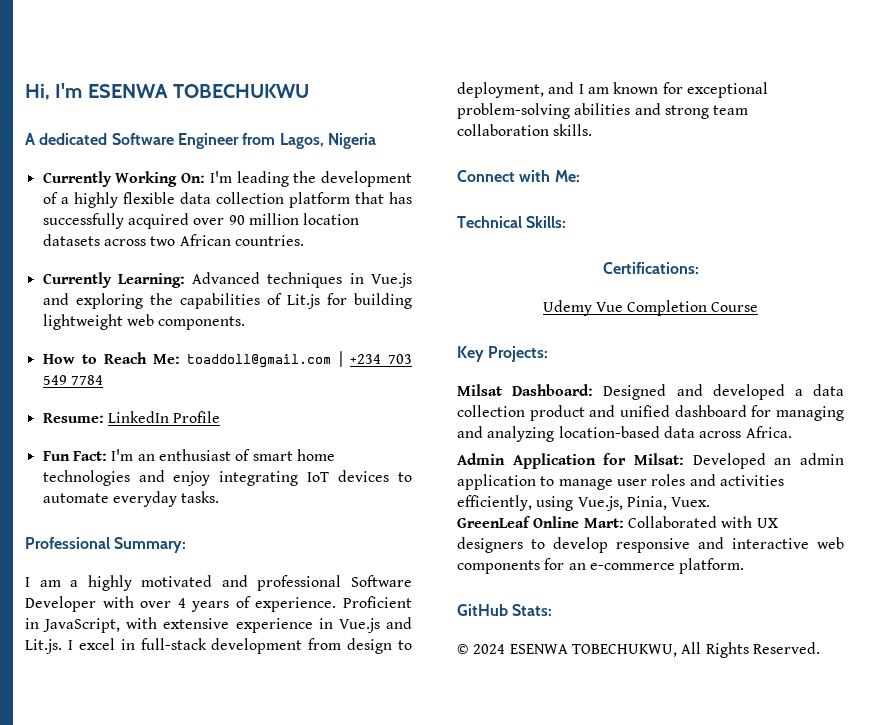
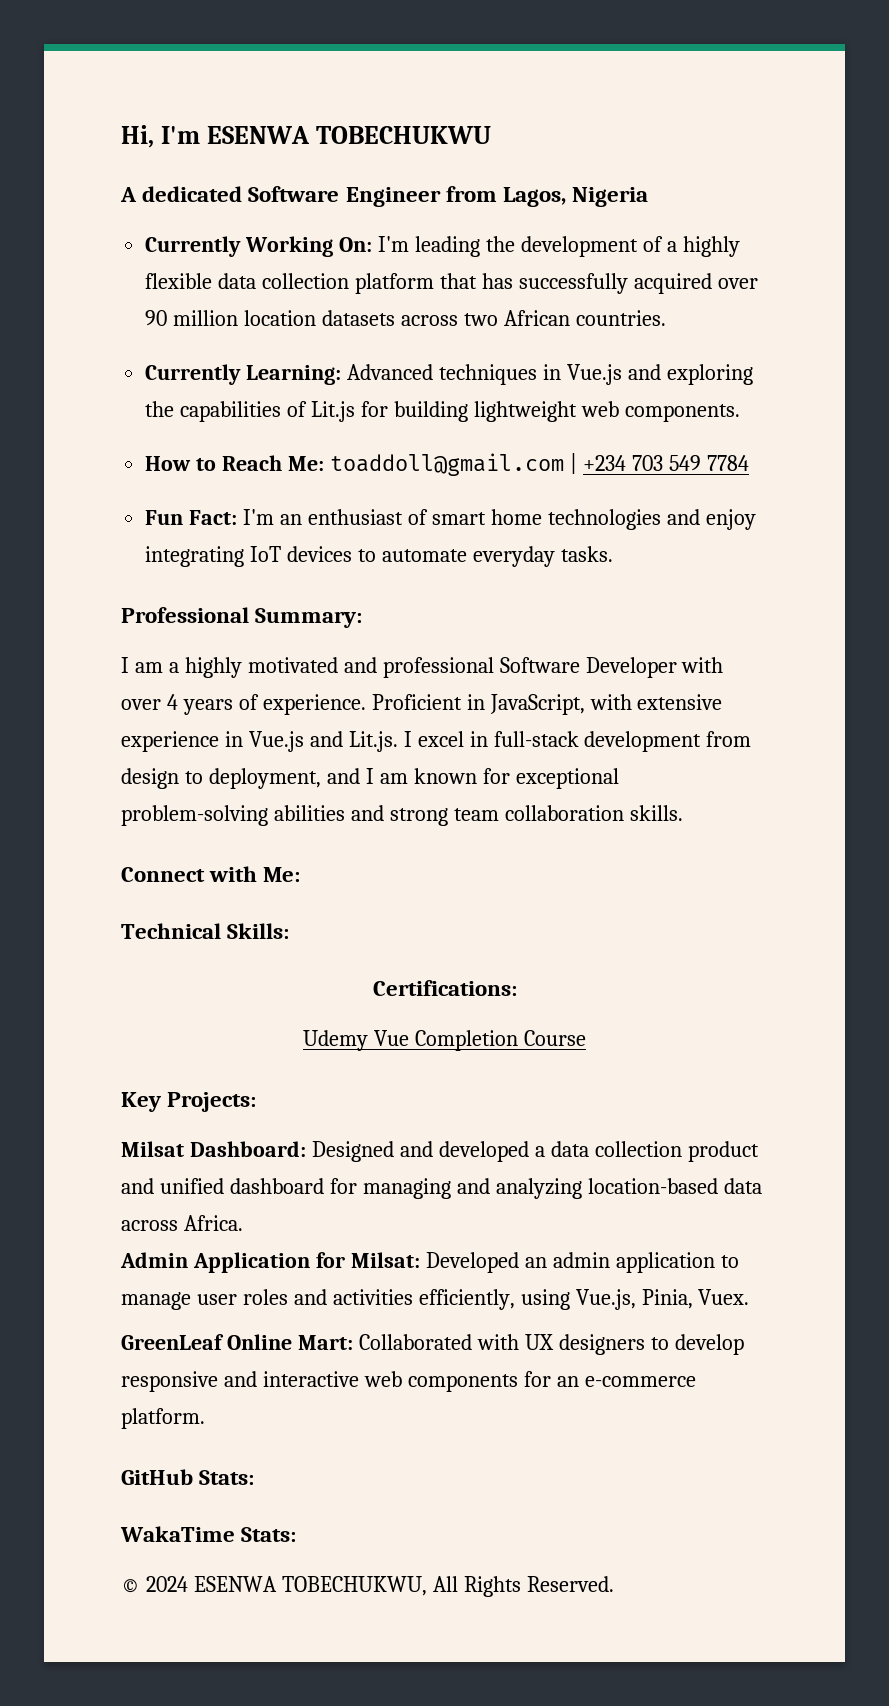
- Resume: LinkedIn Profile
+ WakaTime Stats:

